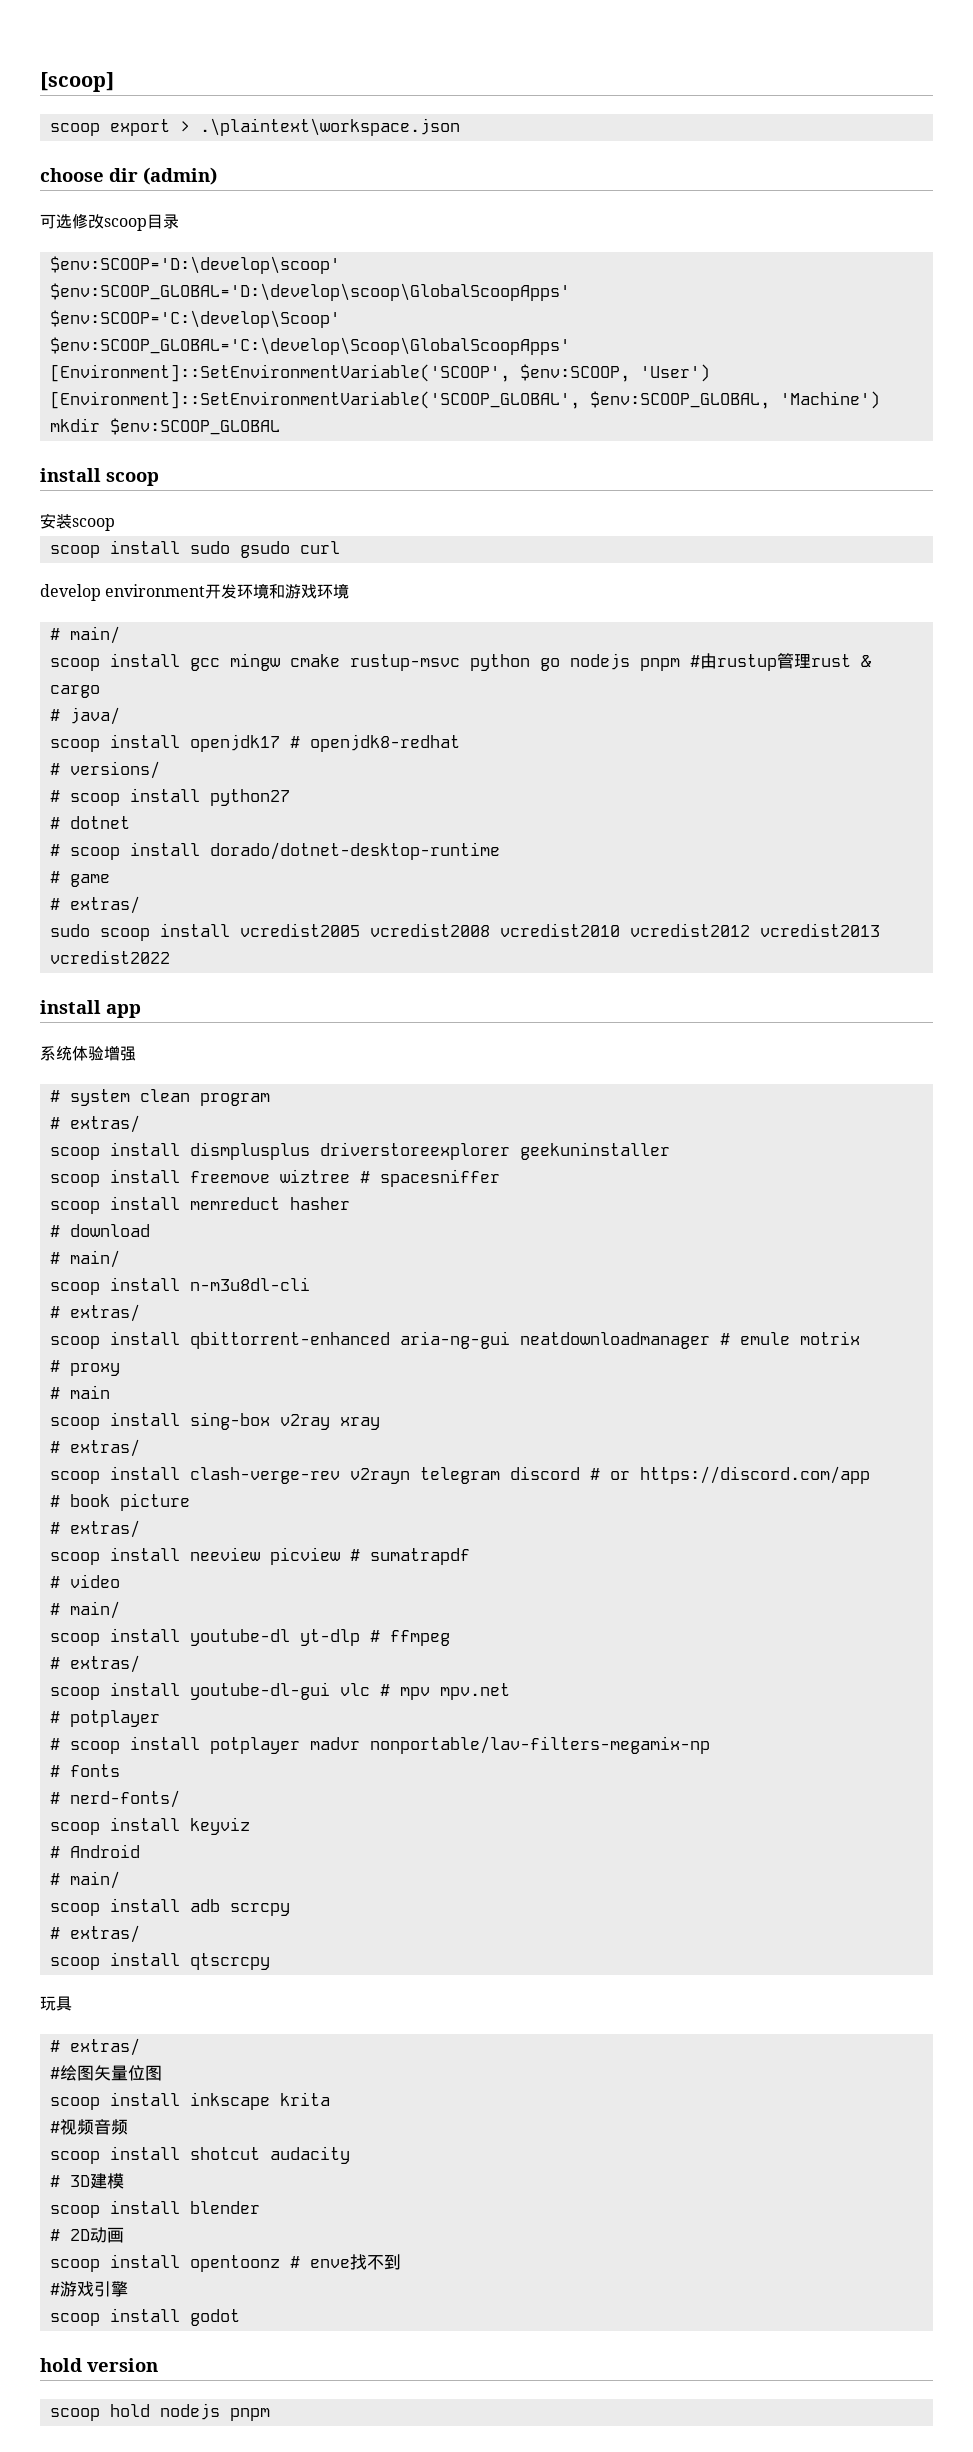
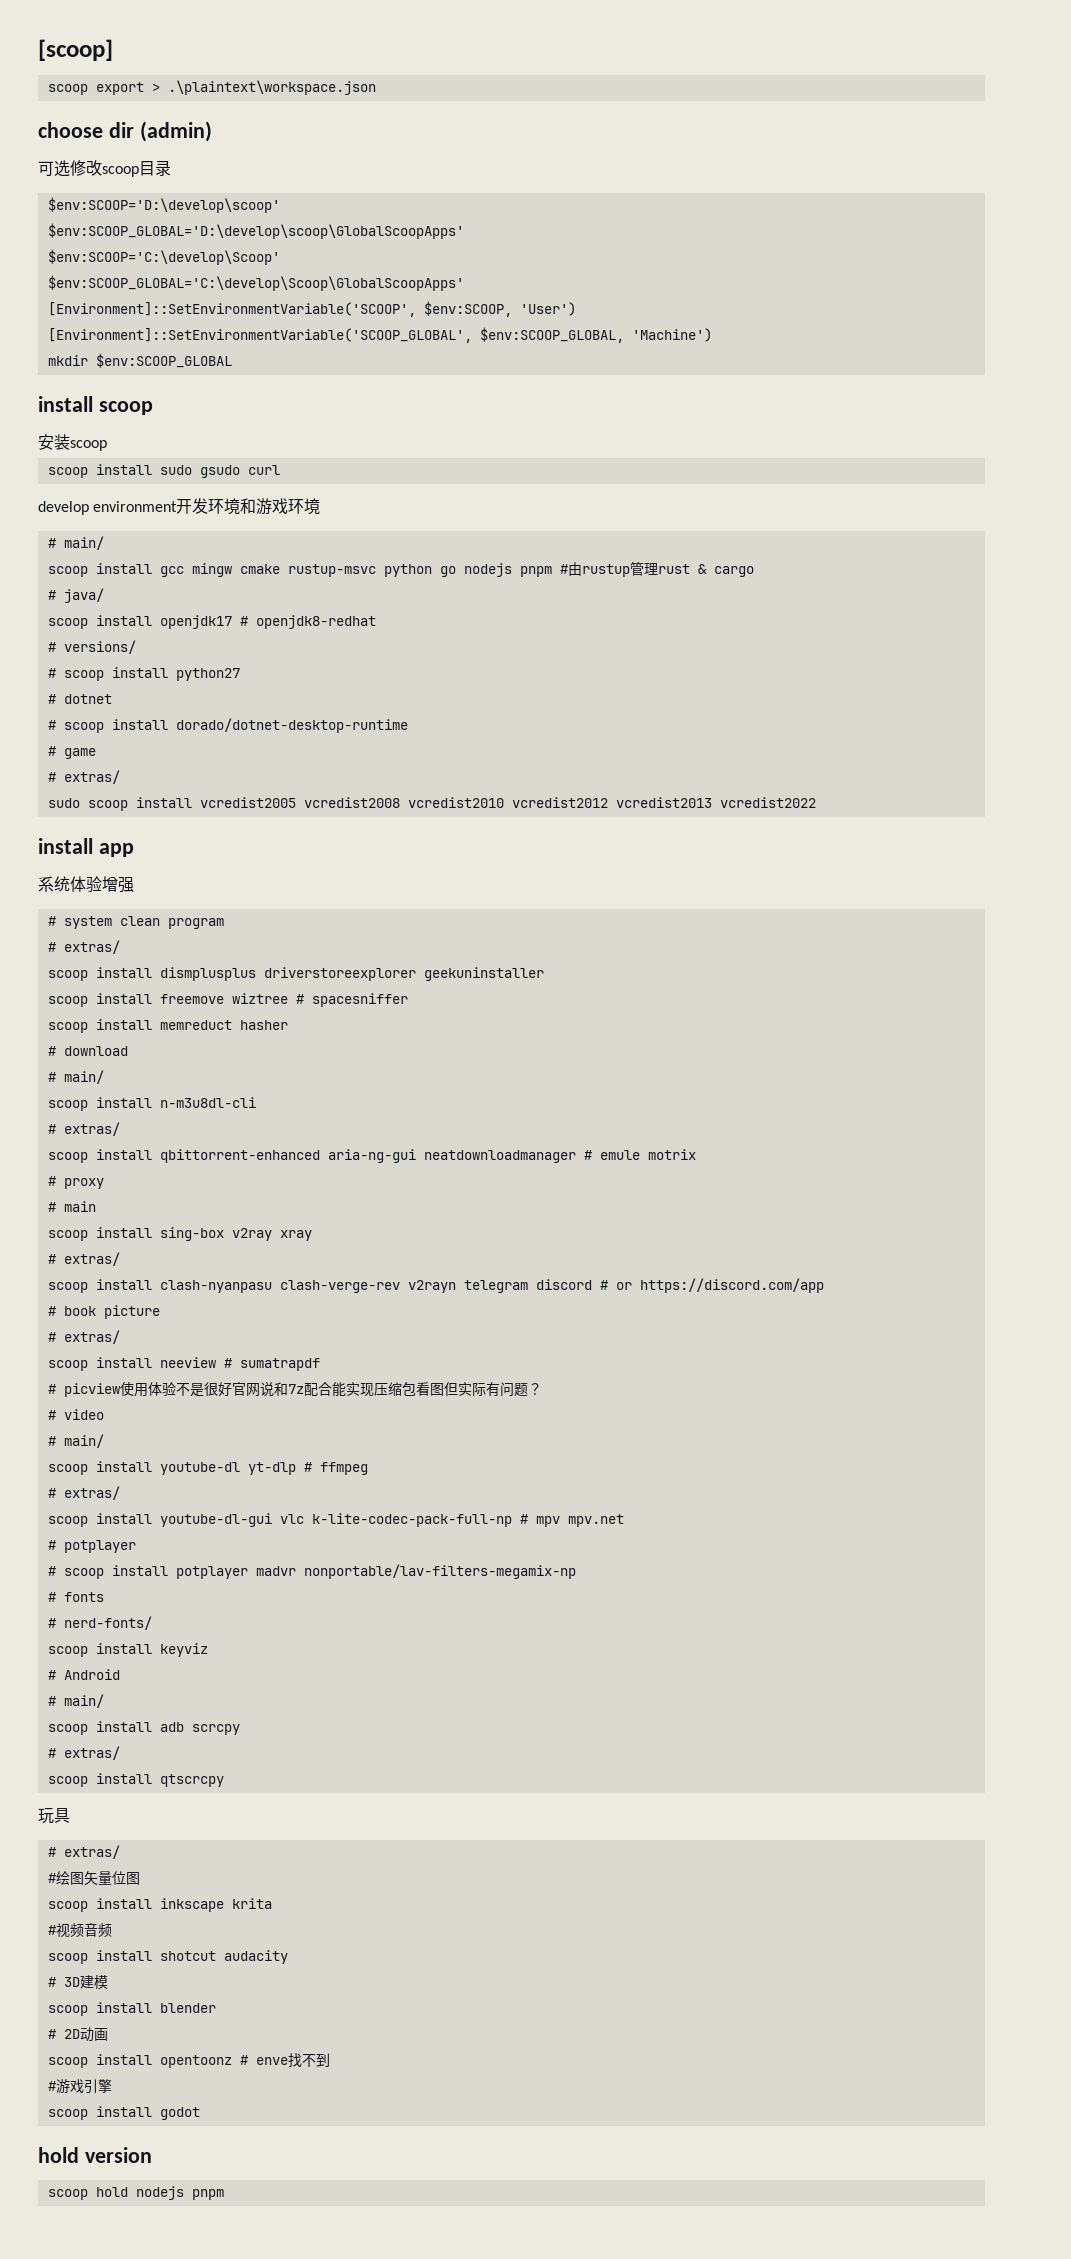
- scoop install clash-verge-rev v2rayn telegram discord # or https://discord.com/app
+ scoop install clash-nyanpasu clash-verge-rev v2rayn telegram discord # or https://discord.com/app
- scoop install neeview picview # sumatrapdf
+ scoop install neeview # sumatrapdf
+ # picview使用体验不是很好官网说和7z配合能实现压缩包看图但实际有问题？
- scoop install youtube-dl-gui vlc # mpv mpv.net
+ scoop install youtube-dl-gui vlc k-lite-codec-pack-full-np # mpv mpv.net

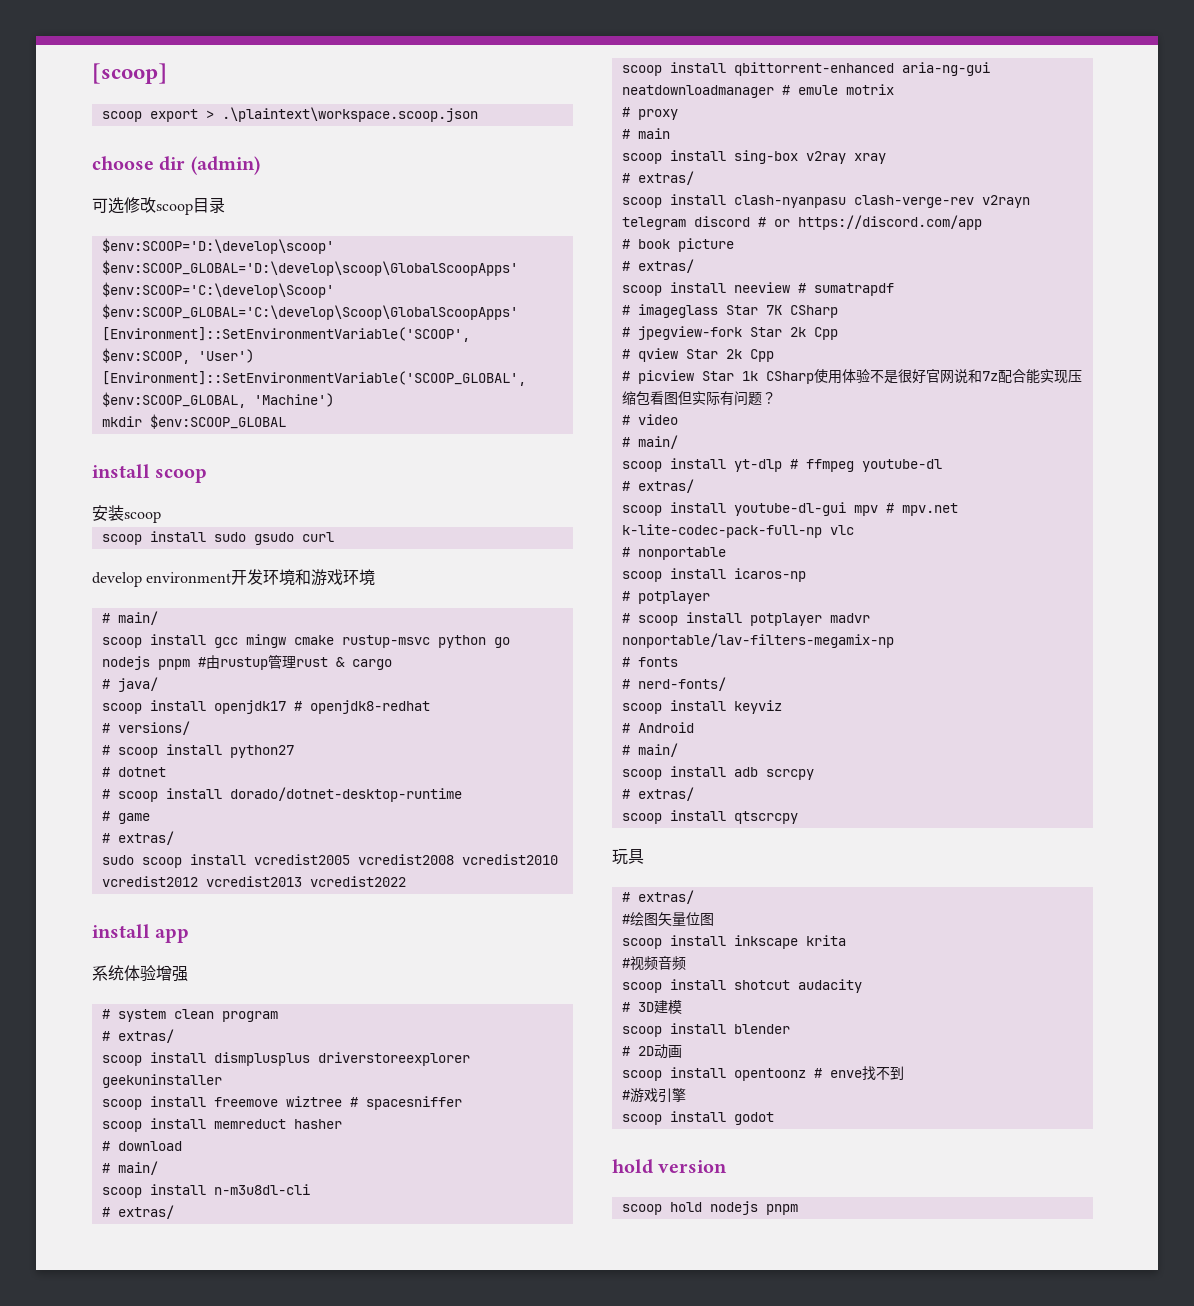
- scoop export > .\plaintext\workspace.json
+ scoop export > .\plaintext\workspace.scoop.json
+ # imageglass Star 7K CSharp
+ # jpegview-fork Star 2k Cpp
+ # qview Star 2k Cpp
- # picview使用体验不是很好官网说和7z配合能实现压缩包看图但实际有问题？
+ # picview Star 1k CSharp使用体验不是很好官网说和7z配合能实现压缩包看图但实际有问题？
- scoop install youtube-dl yt-dlp # ffmpeg
+ scoop install yt-dlp # ffmpeg youtube-dl
- scoop install youtube-dl-gui vlc k-lite-codec-pack-full-np # mpv mpv.net
+ scoop install youtube-dl-gui mpv # mpv.net k-lite-codec-pack-full-np vlc
+ # nonportable
+ scoop install icaros-np

